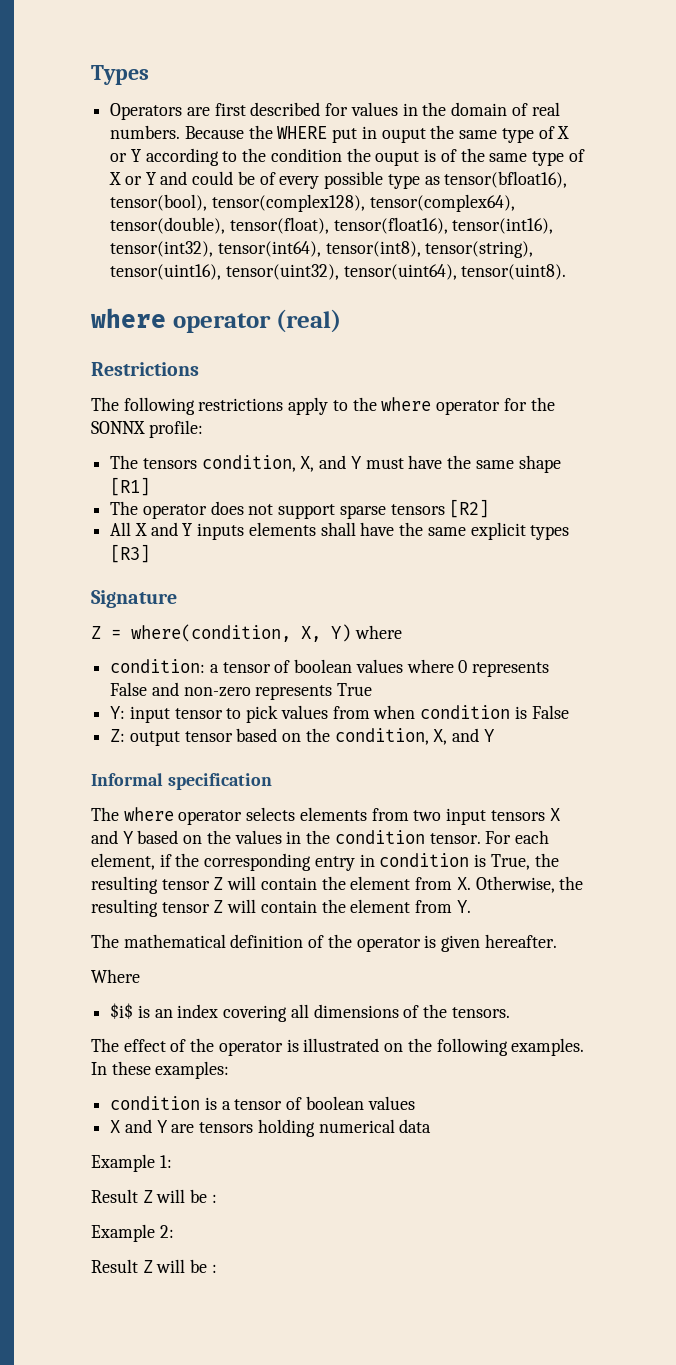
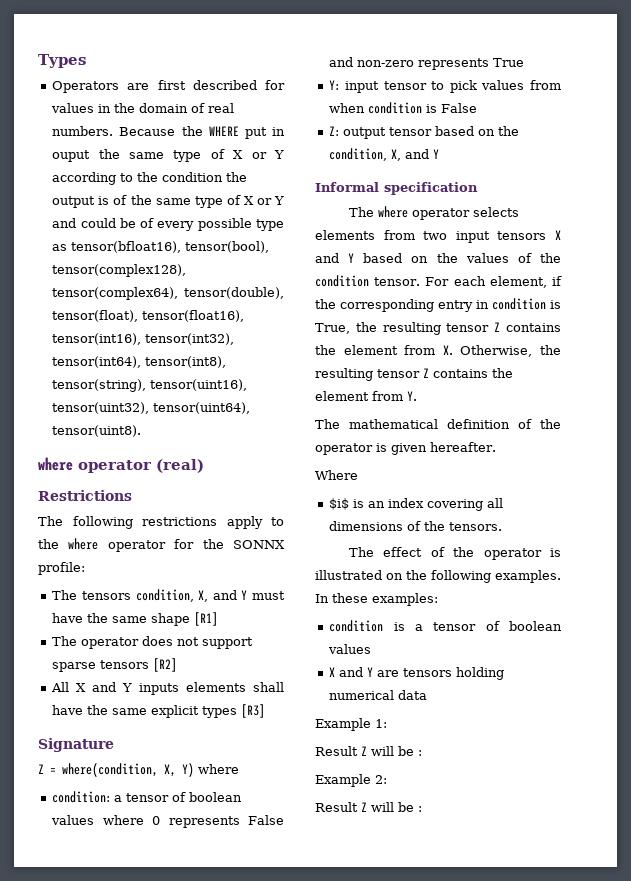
- Because the WHERE put in ouput the same type of X or Y according to the condition the ouput is of the same type of X or Y and could be of every possible type as tensor(bfloat16), tensor(bool), tensor(complex128), tensor(complex64), tensor(double), tensor(float), tensor(float16), tensor(int16), tensor(int32), tensor(int64), tensor(int8), tensor(string), tensor(uint16), tensor(uint32), tensor(uint64), tensor(uint8).
+ Because the WHERE put in ouput the same type of X or Y according to the condition the output is of the same type of X or Y and could be of every possible type as tensor(bfloat16), tensor(bool), tensor(complex128), tensor(complex64), tensor(double), tensor(float), tensor(float16), tensor(int16), tensor(int32), tensor(int64), tensor(int8), tensor(string), tensor(uint16), tensor(uint32), tensor(uint64), tensor(uint8).
- The where operator selects elements from two input tensors X and Y based on the values in the condition tensor.
+ The where operator selects elements from two input tensors X and Y based on the values of the condition tensor.
- For each element, if the corresponding entry in condition is True, the resulting tensor Z will contain the element from X. Otherwise, the resulting tensor Z will contain the element from Y.
+ For each element, if the corresponding entry in condition is True, the resulting tensor Z contains the element from X. Otherwise, the resulting tensor Z contains the element from Y.

